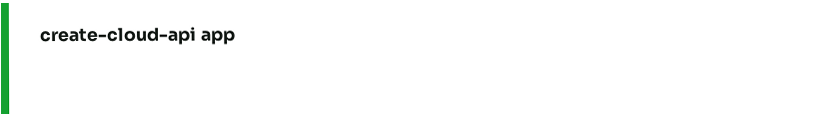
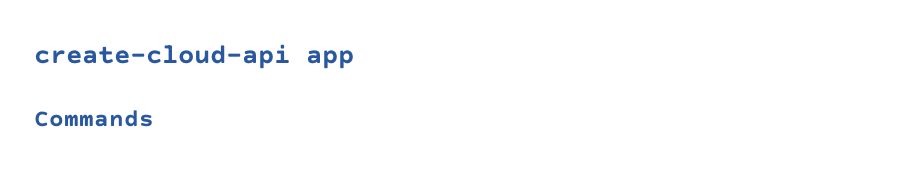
+ Commands

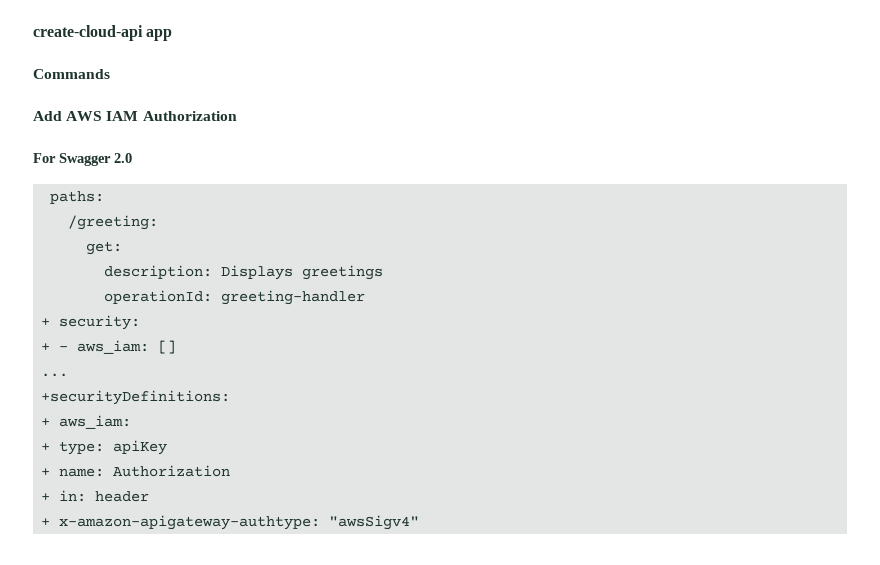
+ Add AWS IAM Authorization
+ For Swagger 2.0
+ paths:
+ /greeting:
+ get:
+ description: Displays greetings
+ operationId: greeting-handler
+ + security:
+ + - aws_iam: []
+ ...
+ +securityDefinitions:
+ + aws_iam:
+ + type: apiKey
+ + name: Authorization
+ + in: header
+ + x-amazon-apigateway-authtype: "awsSigv4"

